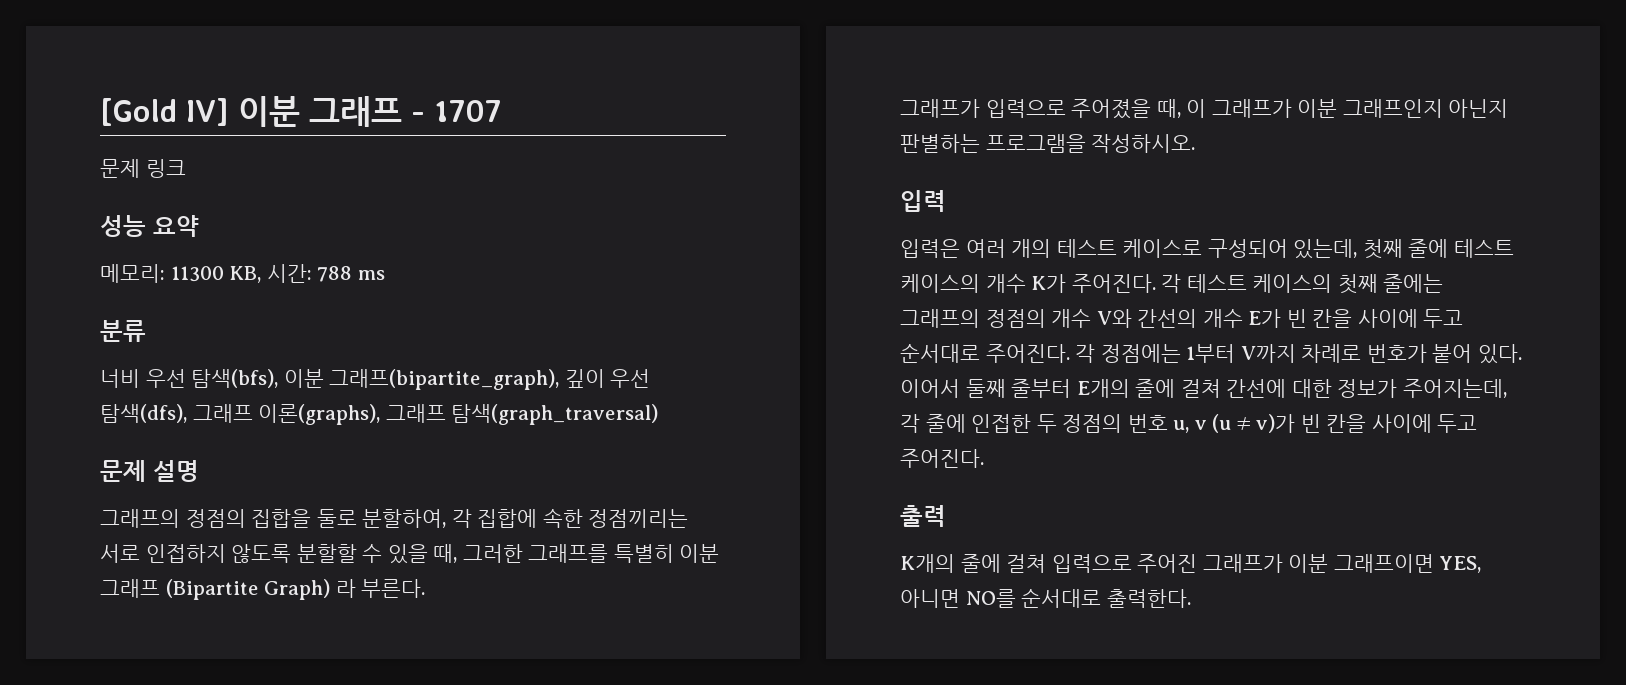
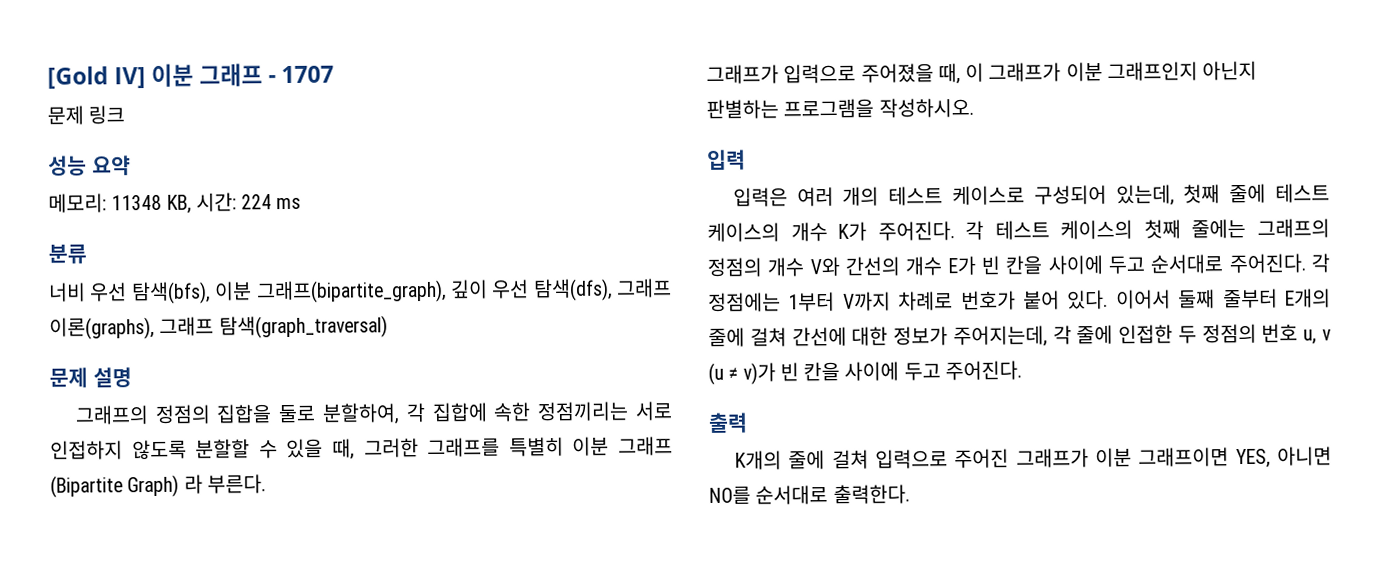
- 메모리: 11300 KB, 시간: 788 ms
+ 메모리: 11348 KB, 시간: 224 ms

